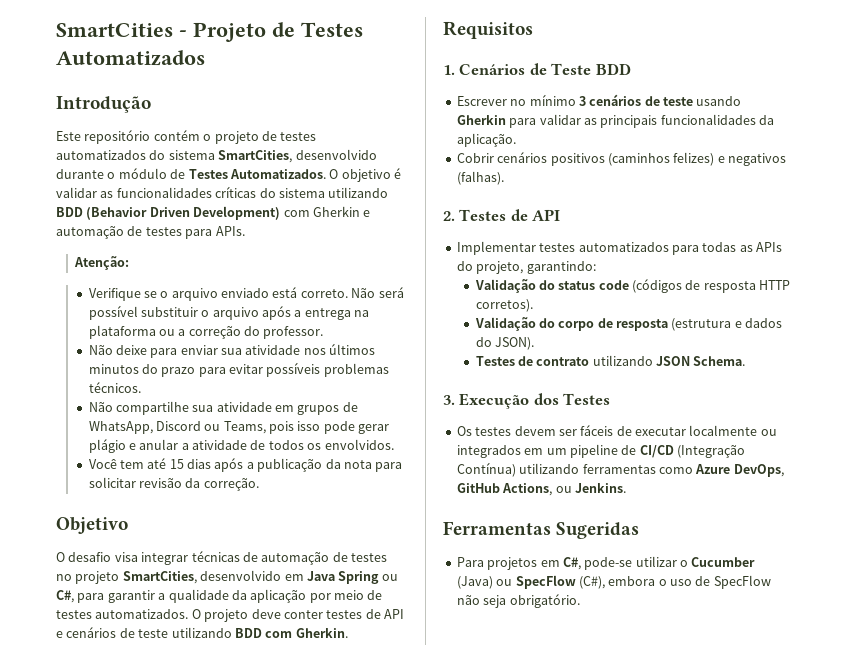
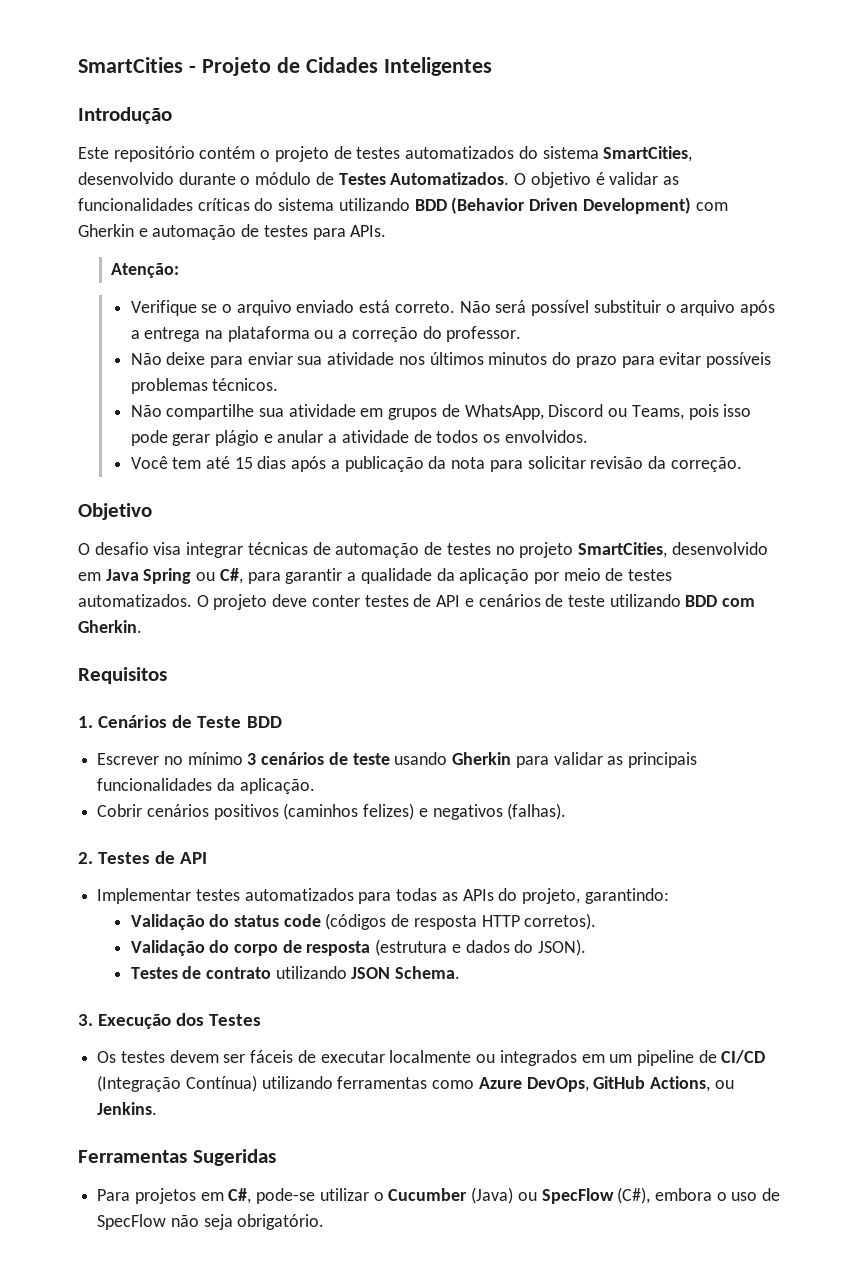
- SmartCities - Projeto de Testes Automatizados
+ SmartCities - Projeto de Cidades Inteligentes

